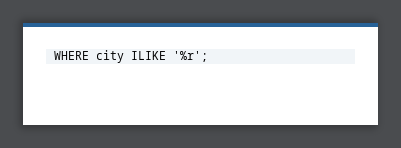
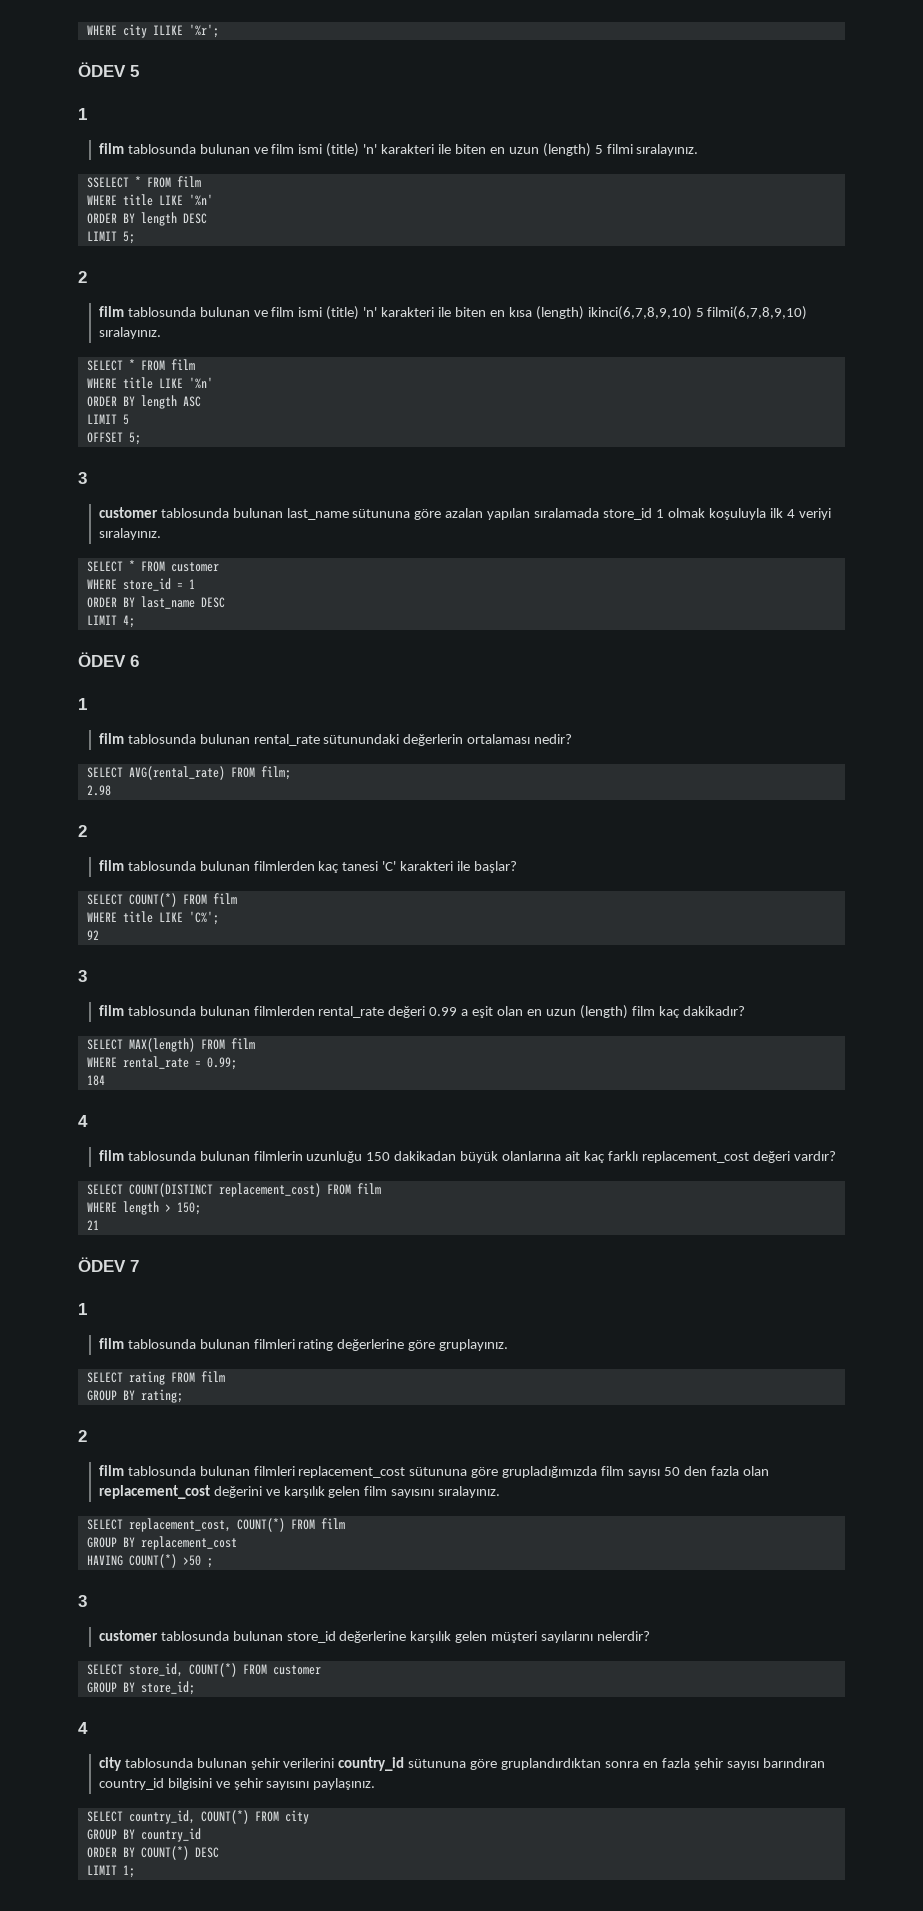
+ ÖDEV 5
+ 1
+ film tablosunda bulunan ve film ismi (title) 'n' karakteri ile biten en uzun (length) 5 filmi sıralayınız.
+ SSELECT * FROM film
+ WHERE title LIKE '%n'
+ ORDER BY length DESC
+ LIMIT 5;
+ 2
+ film tablosunda bulunan ve film ismi (title) 'n' karakteri ile biten en kısa (length) ikinci(6,7,8,9,10) 5 filmi(6,7,8,9,10) sıralayınız.
+ SELECT * FROM film
+ WHERE title LIKE '%n'
+ ORDER BY length ASC
+ LIMIT 5
+ OFFSET 5;
+ 3
+ customer tablosunda bulunan last_name sütununa göre azalan yapılan sıralamada store_id 1 olmak koşuluyla ilk 4 veriyi sıralayınız.
+ SELECT * FROM customer
+ WHERE store_id = 1
+ ORDER BY last_name DESC
+ LIMIT 4;
+ ÖDEV 6
+ 1
+ film tablosunda bulunan rental_rate sütunundaki değerlerin ortalaması nedir?
+ SELECT AVG(rental_rate) FROM film;
+ 2.98
+ 2
+ film tablosunda bulunan filmlerden kaç tanesi 'C' karakteri ile başlar?
+ SELECT COUNT(*) FROM film
+ WHERE title LIKE 'C%';
+ 92
+ 3
+ film tablosunda bulunan filmlerden rental_rate değeri 0.99 a eşit olan en uzun (length) film kaç dakikadır?
+ SELECT MAX(length) FROM film
+ WHERE rental_rate = 0.99;
+ 184
+ 4
+ film tablosunda bulunan filmlerin uzunluğu 150 dakikadan büyük olanlarına ait kaç farklı replacement_cost değeri vardır?
+ SELECT COUNT(DISTINCT replacement_cost) FROM film
+ WHERE length > 150;
+ 21
+ ÖDEV 7
+ 1
+ film tablosunda bulunan filmleri rating değerlerine göre gruplayınız.
+ SELECT rating FROM film
+ GROUP BY rating;
+ 2
+ film tablosunda bulunan filmleri replacement_cost sütununa göre grupladığımızda film sayısı 50 den fazla olan replacement_cost değerini ve karşılık gelen film sayısını sıralayınız.
+ SELECT replacement_cost, COUNT(*) FROM film
+ GROUP BY replacement_cost
+ HAVING COUNT(*) >50 ;
+ 3
+ customer tablosunda bulunan store_id değerlerine karşılık gelen müşteri sayılarını nelerdir?
+ SELECT store_id, COUNT(*) FROM customer
+ GROUP BY store_id;
+ 4
+ city tablosunda bulunan şehir verilerini country_id sütununa göre gruplandırdıktan sonra en fazla şehir sayısı barındıran country_id bilgisini ve şehir sayısını paylaşınız.
+ SELECT country_id, COUNT(*) FROM city
+ GROUP BY country_id
+ ORDER BY COUNT(*) DESC
+ LIMIT 1;

